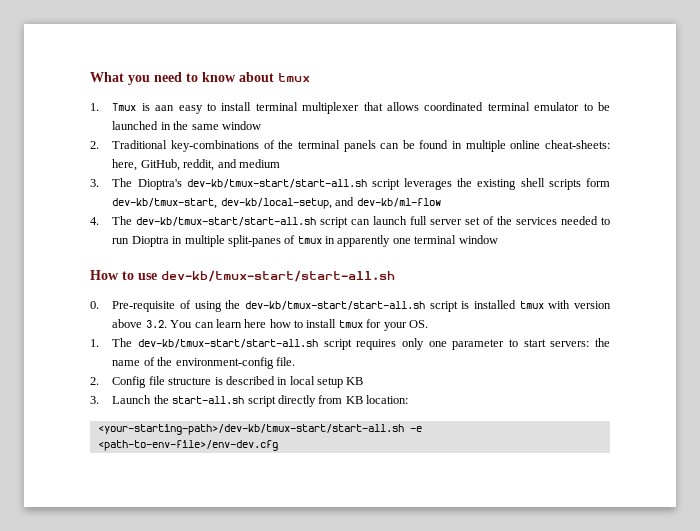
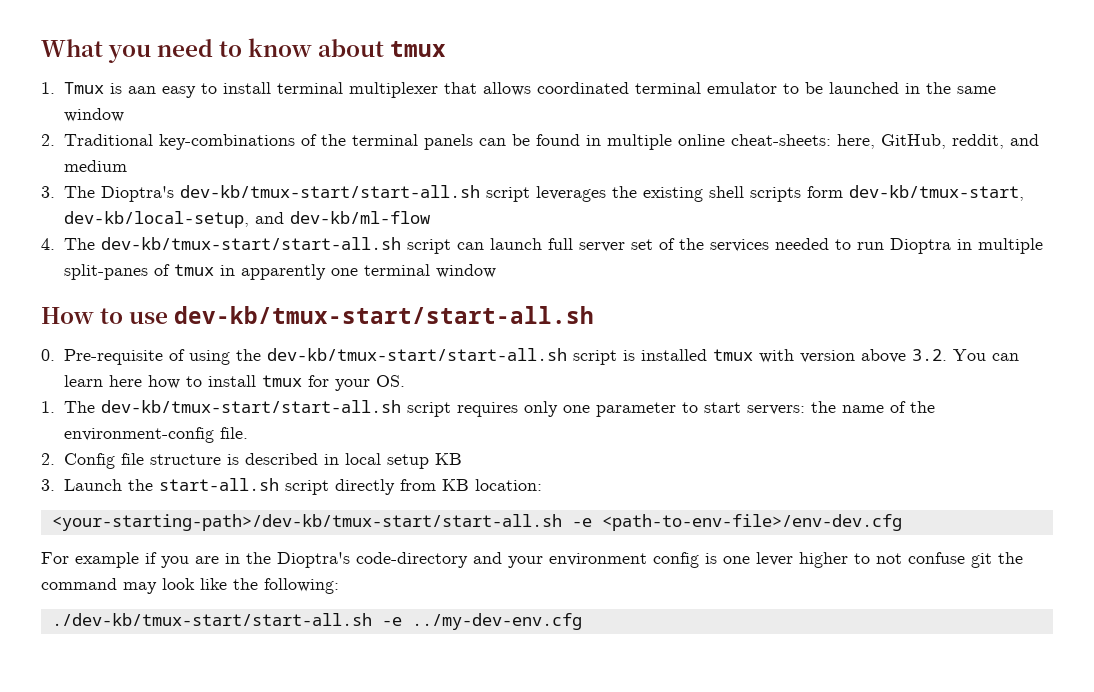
+ For example if you are in the Dioptra's code-directory and your environment config is one lever higher to not confuse git the command may look like the following:
+ ./dev-kb/tmux-start/start-all.sh -e ../my-dev-env.cfg

